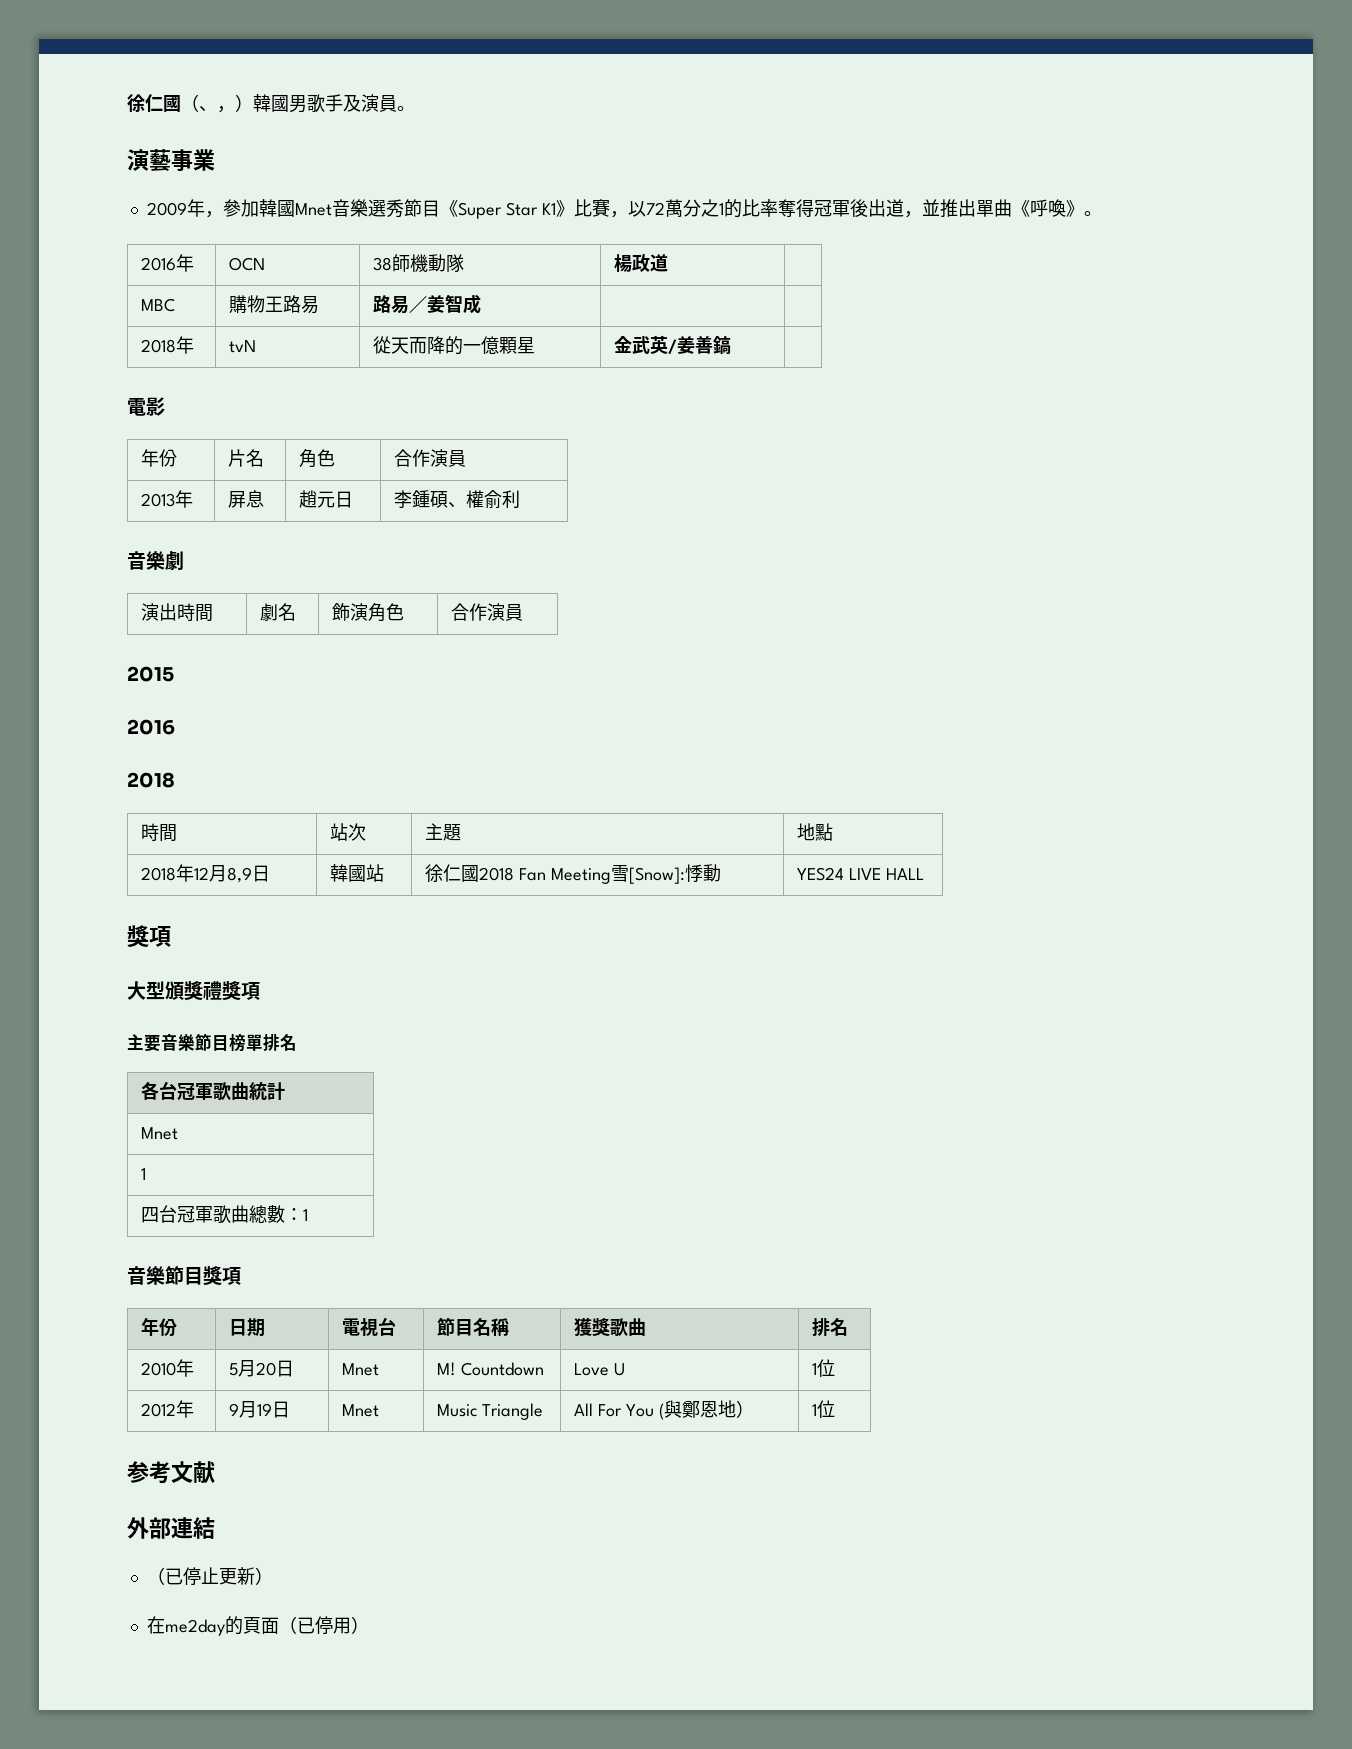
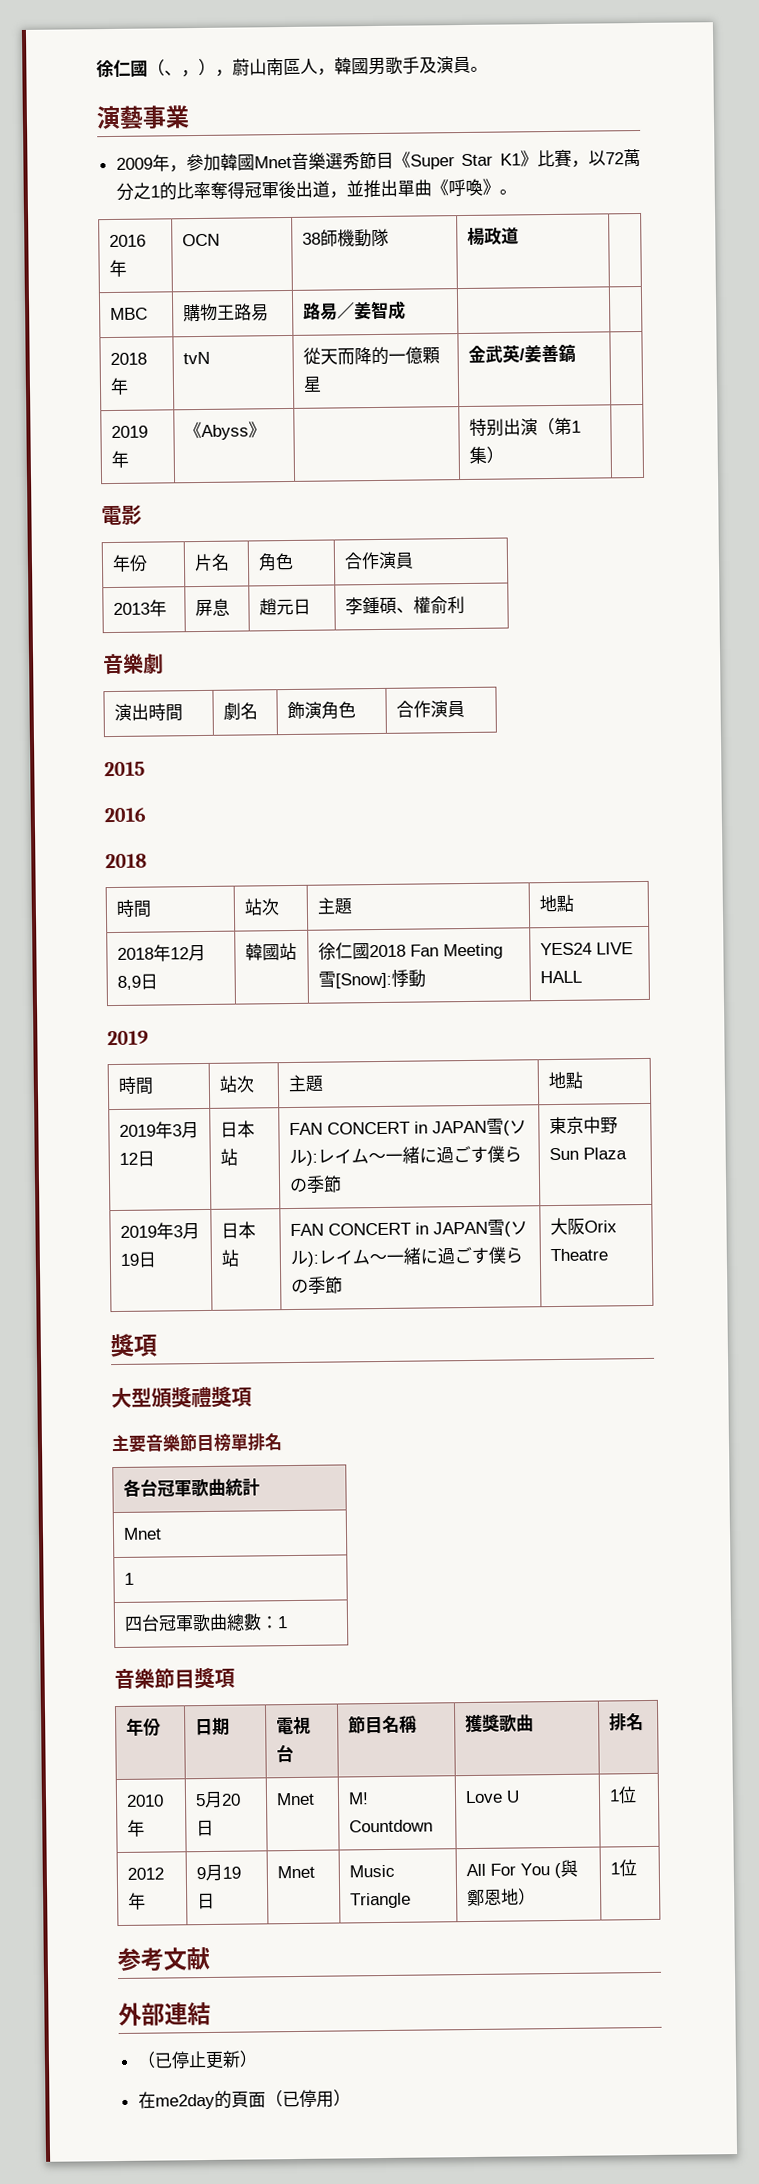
- 徐仁國（、，）韓國男歌手及演員。
+ 徐仁國（、，），蔚山南區人，韓國男歌手及演員。
+ 2019年 | 《Abyss》 | | 特别出演（第1集） |
  2018年12月8,9日 | 韓國站 | 徐仁國2018 Fan Meeting雪[Snow]:悸動 | YES24 LIVE HALL
+ 2019
+ 時間 | 站次 | 主題 | 地點
+ 2019年3月12日 | 日本站 | FAN CONCERT in JAPAN雪(ソル):レイム～一緒に過ごす僕らの季節 | 東京中野Sun Plaza
+ 2019年3月19日 | 日本站 | FAN CONCERT in JAPAN雪(ソル):レイム～一緒に過ごす僕らの季節 | 大阪Orix Theatre

